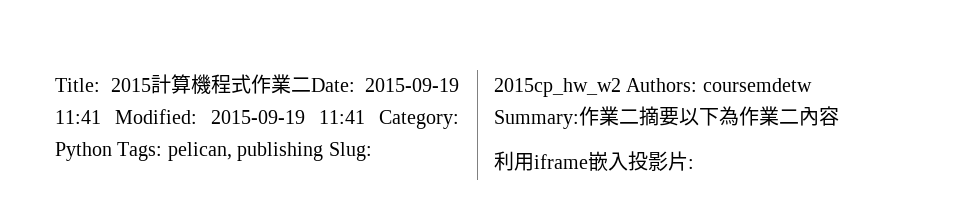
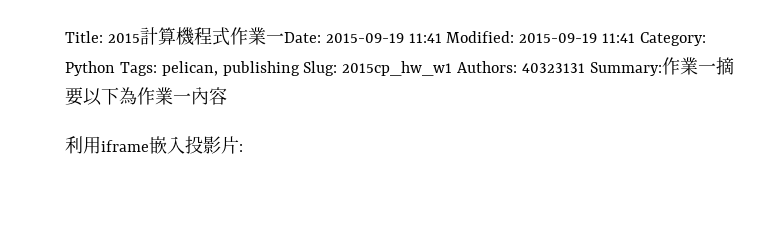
- Title: 2015計算機程式作業二Date: 2015-09-19 11:41 Modified: 2015-09-19 11:41 Category: Python Tags: pelican, publishing Slug: 2015cp_hw_w2 Authors: coursemdetw Summary:作業二摘要以下為作業二內容
+ Title: 2015計算機程式作業一Date: 2015-09-19 11:41 Modified: 2015-09-19 11:41 Category: Python Tags: pelican, publishing Slug: 2015cp_hw_w1 Authors: 40323131 Summary:作業一摘要以下為作業一內容

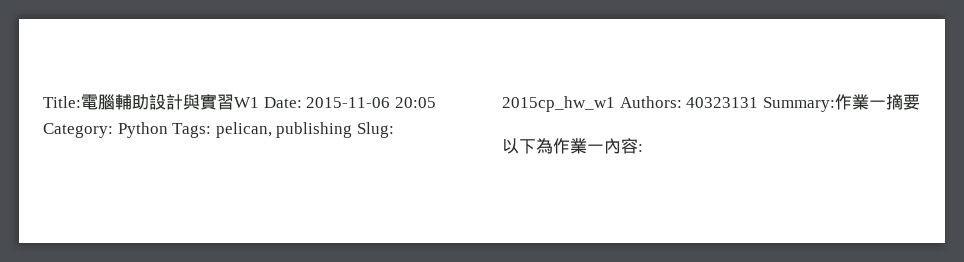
- Title: 2015計算機程式作業一Date: 2015-09-19 11:41 Modified: 2015-09-19 11:41 Category: Python Tags: pelican, publishing Slug: 2015cp_hw_w1 Authors: 40323131 Summary:作業一摘要以下為作業一內容
- 利用iframe嵌入投影片:
+ Title:電腦輔助設計與實習W1 Date: 2015-11-06 20:05 Category: Python Tags: pelican, publishing Slug: 2015cp_hw_w1 Authors: 40323131 Summary:作業一摘要
+ 以下為作業一內容:

